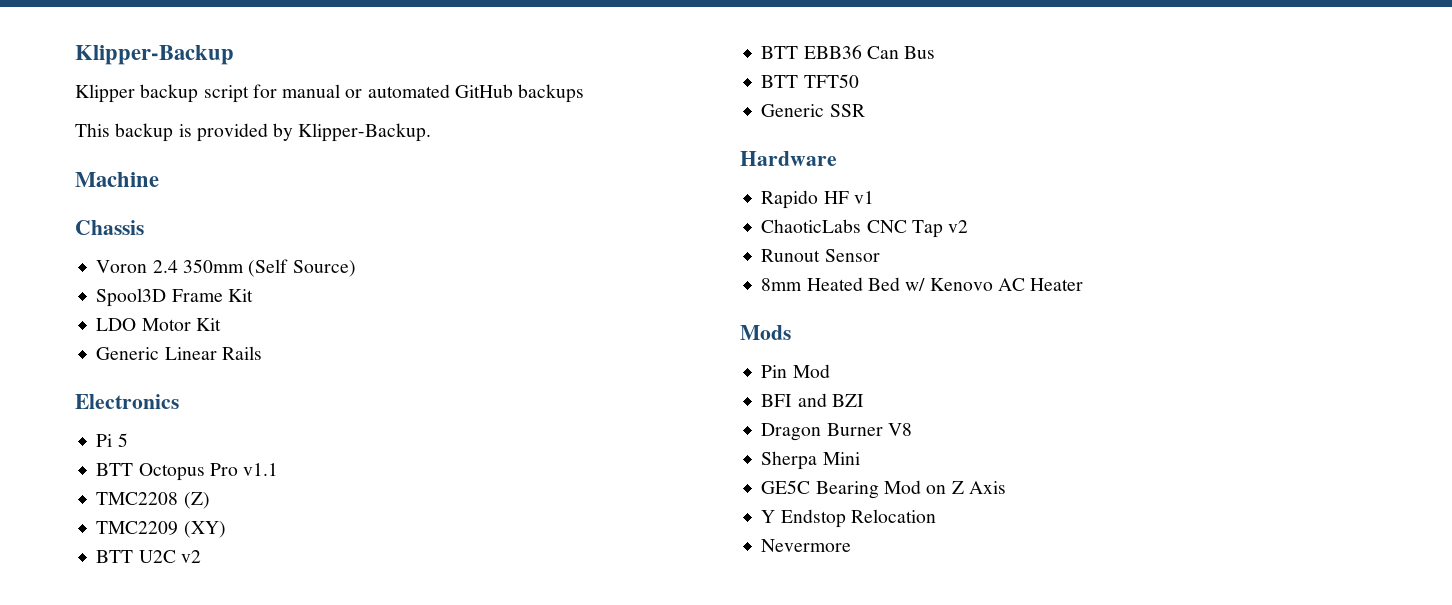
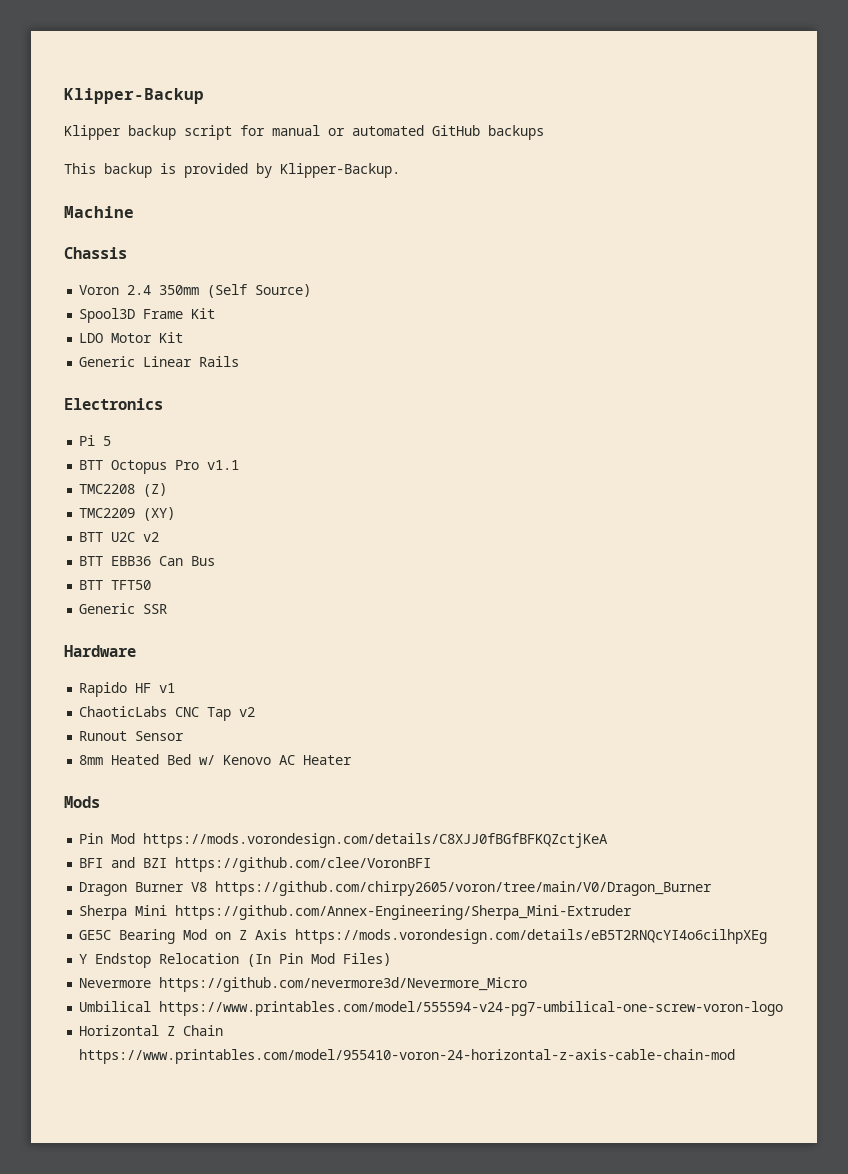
- Pin Mod
+ Pin Mod https://mods.vorondesign.com/details/C8XJJ0fBGfBFKQZctjKeA
- BFI and BZI
+ BFI and BZI https://github.com/clee/VoronBFI
- Dragon Burner V8
+ Dragon Burner V8 https://github.com/chirpy2605/voron/tree/main/V0/Dragon_Burner
- Sherpa Mini
+ Sherpa Mini https://github.com/Annex-Engineering/Sherpa_Mini-Extruder
- GE5C Bearing Mod on Z Axis
+ GE5C Bearing Mod on Z Axis https://mods.vorondesign.com/details/eB5T2RNQcYI4o6cilhpXEg
- Y Endstop Relocation
- Nevermore
+ Y Endstop Relocation (In Pin Mod Files)
+ Nevermore https://github.com/nevermore3d/Nevermore_Micro
+ Umbilical https://www.printables.com/model/555594-v24-pg7-umbilical-one-screw-voron-logo
+ Horizontal Z Chain https://www.printables.com/model/955410-voron-24-horizontal-z-axis-cable-chain-mod

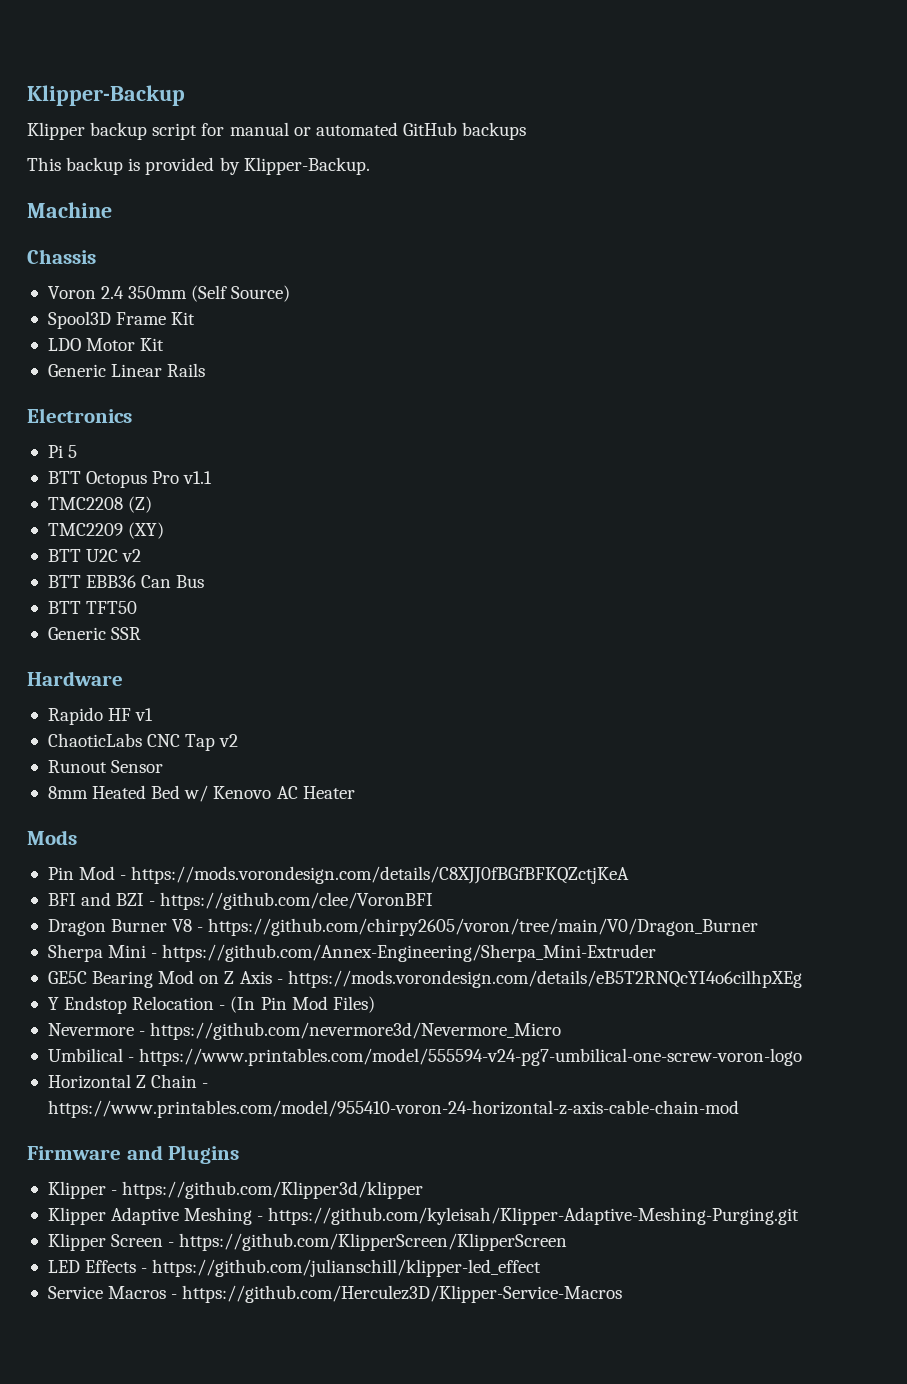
- Pin Mod https://mods.vorondesign.com/details/C8XJJ0fBGfBFKQZctjKeA
+ Pin Mod - https://mods.vorondesign.com/details/C8XJJ0fBGfBFKQZctjKeA
- BFI and BZI https://github.com/clee/VoronBFI
+ BFI and BZI - https://github.com/clee/VoronBFI
- Dragon Burner V8 https://github.com/chirpy2605/voron/tree/main/V0/Dragon_Burner
+ Dragon Burner V8 - https://github.com/chirpy2605/voron/tree/main/V0/Dragon_Burner
- Sherpa Mini https://github.com/Annex-Engineering/Sherpa_Mini-Extruder
+ Sherpa Mini - https://github.com/Annex-Engineering/Sherpa_Mini-Extruder
- GE5C Bearing Mod on Z Axis https://mods.vorondesign.com/details/eB5T2RNQcYI4o6cilhpXEg
+ GE5C Bearing Mod on Z Axis - https://mods.vorondesign.com/details/eB5T2RNQcYI4o6cilhpXEg
- Y Endstop Relocation (In Pin Mod Files)
+ Y Endstop Relocation - (In Pin Mod Files)
- Nevermore https://github.com/nevermore3d/Nevermore_Micro
+ Nevermore - https://github.com/nevermore3d/Nevermore_Micro
- Umbilical https://www.printables.com/model/555594-v24-pg7-umbilical-one-screw-voron-logo
+ Umbilical - https://www.printables.com/model/555594-v24-pg7-umbilical-one-screw-voron-logo
- Horizontal Z Chain https://www.printables.com/model/955410-voron-24-horizontal-z-axis-cable-chain-mod
+ Horizontal Z Chain - https://www.printables.com/model/955410-voron-24-horizontal-z-axis-cable-chain-mod
+ Firmware and Plugins
+ Klipper - https://github.com/Klipper3d/klipper
+ Klipper Adaptive Meshing - https://github.com/kyleisah/Klipper-Adaptive-Meshing-Purging.git
+ Klipper Screen - https://github.com/KlipperScreen/KlipperScreen
+ LED Effects - https://github.com/julianschill/klipper-led_effect
+ Service Macros - https://github.com/Herculez3D/Klipper-Service-Macros

